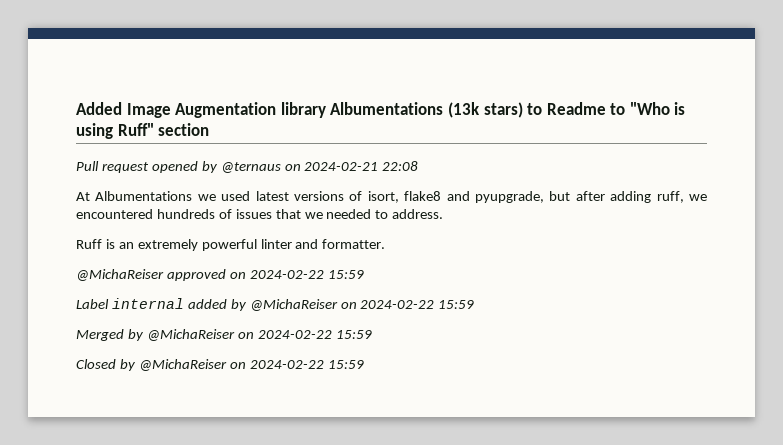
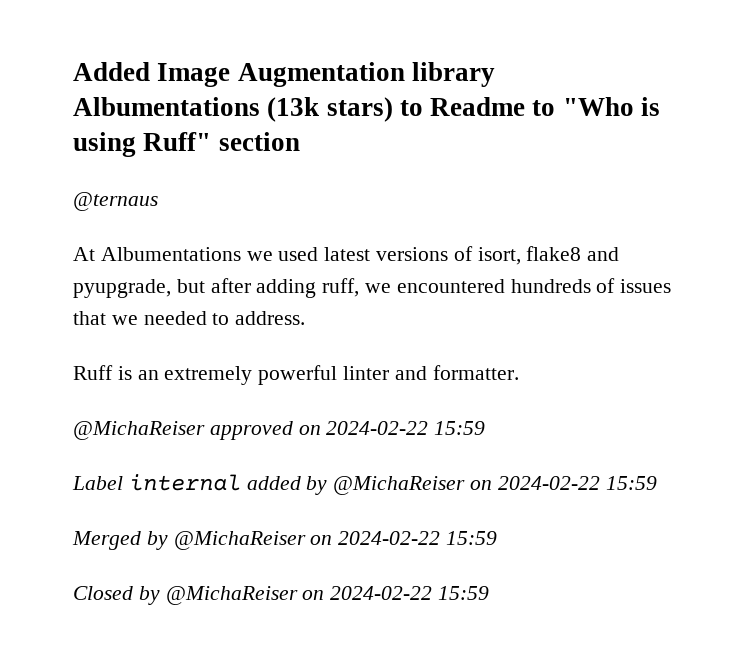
- Pull request opened by @ternaus on 2024-02-21 22:08
+ @ternaus

